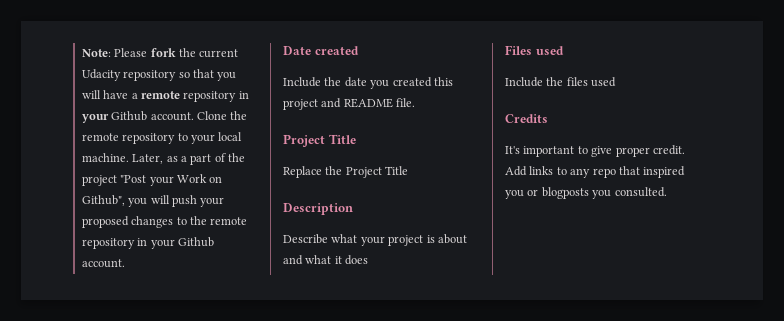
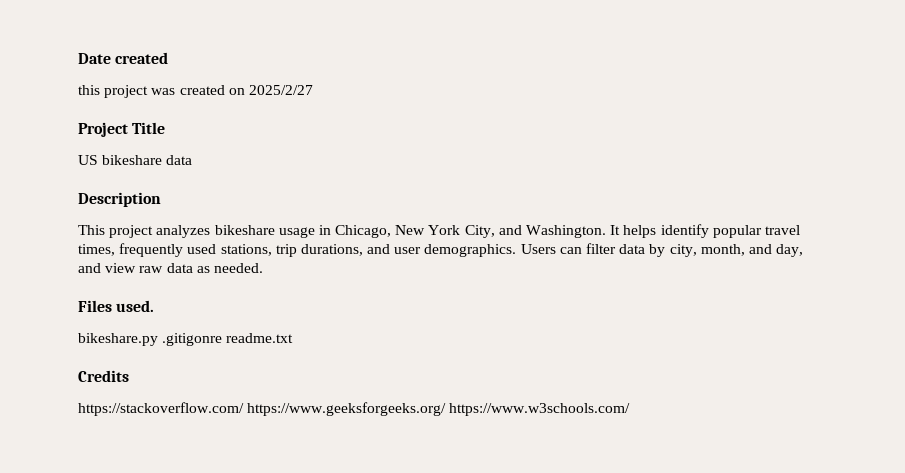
- Note: Please fork the current Udacity repository so that you will have a remote repository in your Github account. Clone the remote repository to your local machine. Later, as a part of the project "Post your Work on Github", you will push your proposed changes to the remote repository in your Github account.
  Date created
- Include the date you created this project and README file.
+ this project was created on 2025/2/27
  Project Title
- Replace the Project Title
+ US bikeshare data
  Description
- Describe what your project is about and what it does
- Files used
- Include the files used
+ This project analyzes bikeshare usage in Chicago, New York City, and Washington. It helps identify popular travel times, frequently used stations, trip durations, and user demographics. Users can filter data by city, month, and day, and view raw data as needed.
+ Files used.
+ bikeshare.py .gitigonre readme.txt
  Credits
- It's important to give proper credit. Add links to any repo that inspired you or blogposts you consulted.
+ https://stackoverflow.com/ https://www.geeksforgeeks.org/ https://www.w3schools.com/

